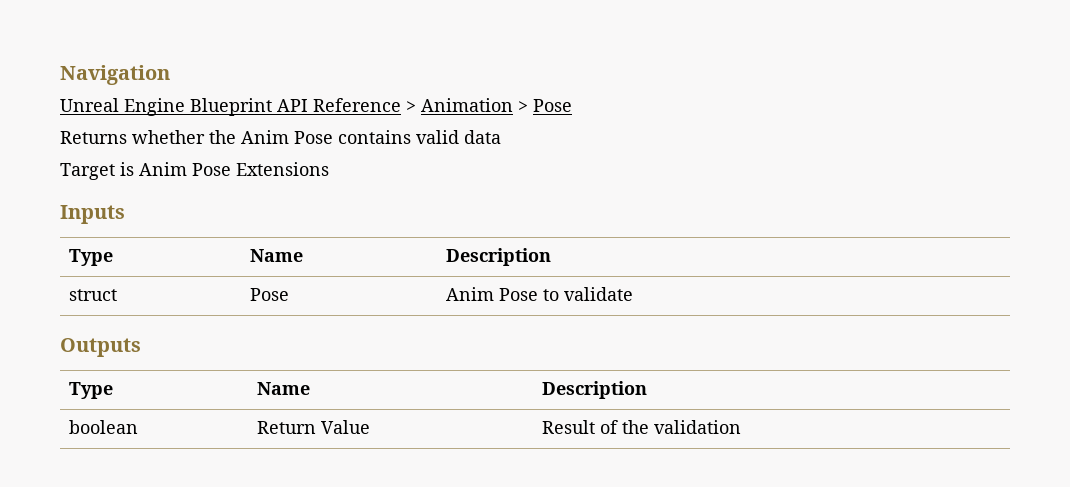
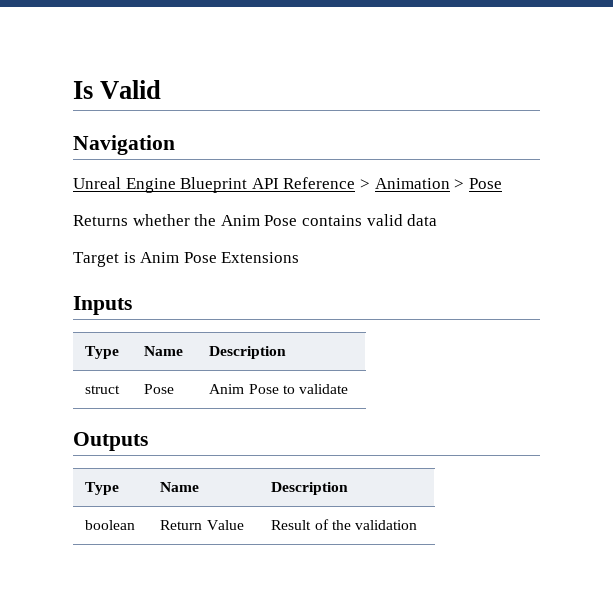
+ Is Valid

